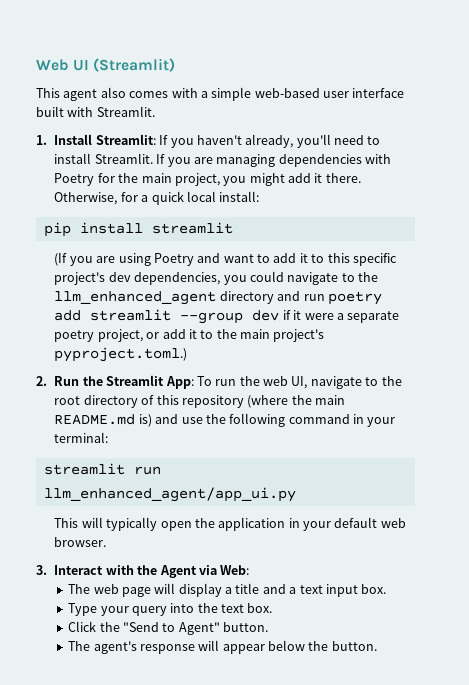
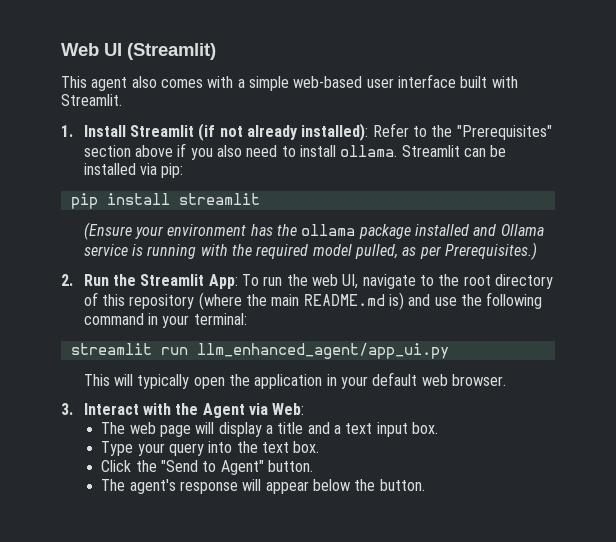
- 1. Install Streamlit: If you haven't already, you'll need to install Streamlit. If you are managing dependencies with Poetry for the main project, you might add it there. Otherwise, for a quick local install:
+ 1. Install Streamlit (if not already installed): Refer to the "Prerequisites" section above if you also need to install ollama. Streamlit can be installed via pip:
  pip install streamlit
- (If you are using Poetry and want to add it to this specific project's dev dependencies, you could navigate to the llm_enhanced_agent directory and run poetry add streamlit --group dev if it were a separate poetry project, or add it to the main project's pyproject.toml.)
+ (Ensure your environment has the ollama package installed and Ollama service is running with the required model pulled, as per Prerequisites.)

